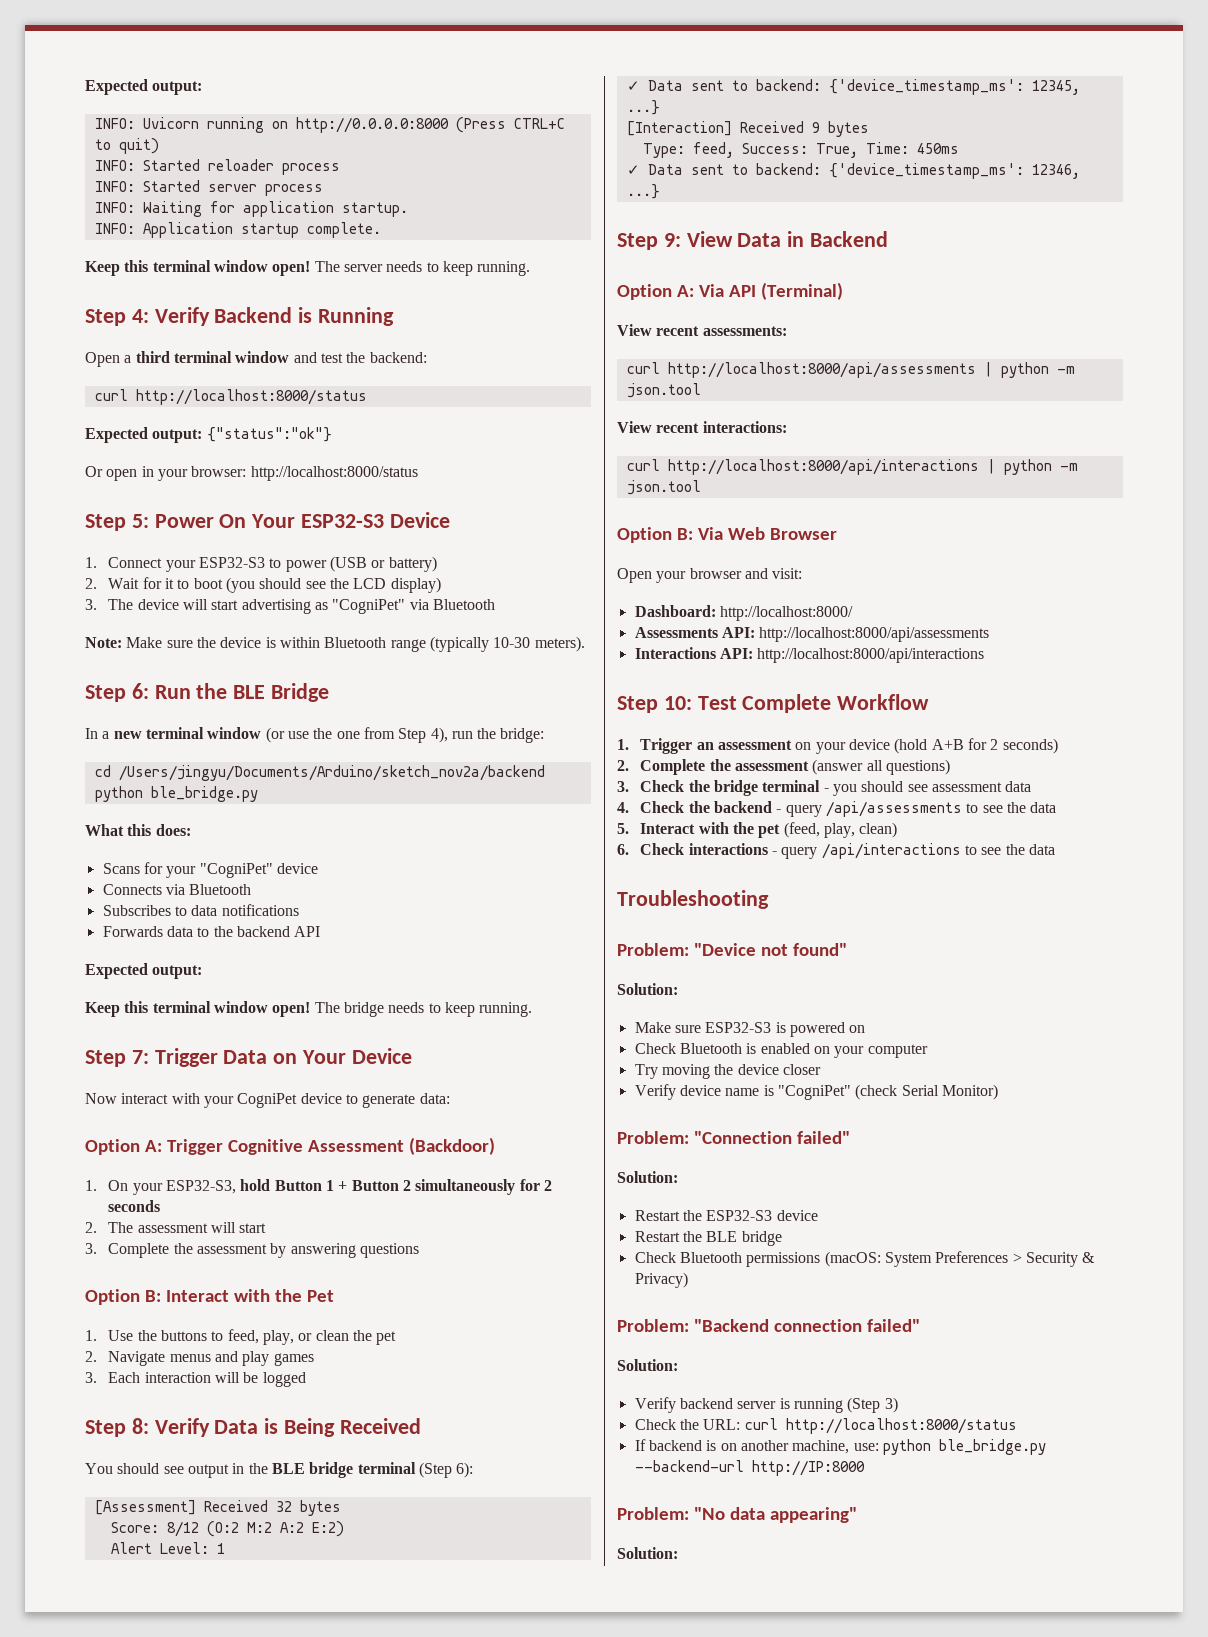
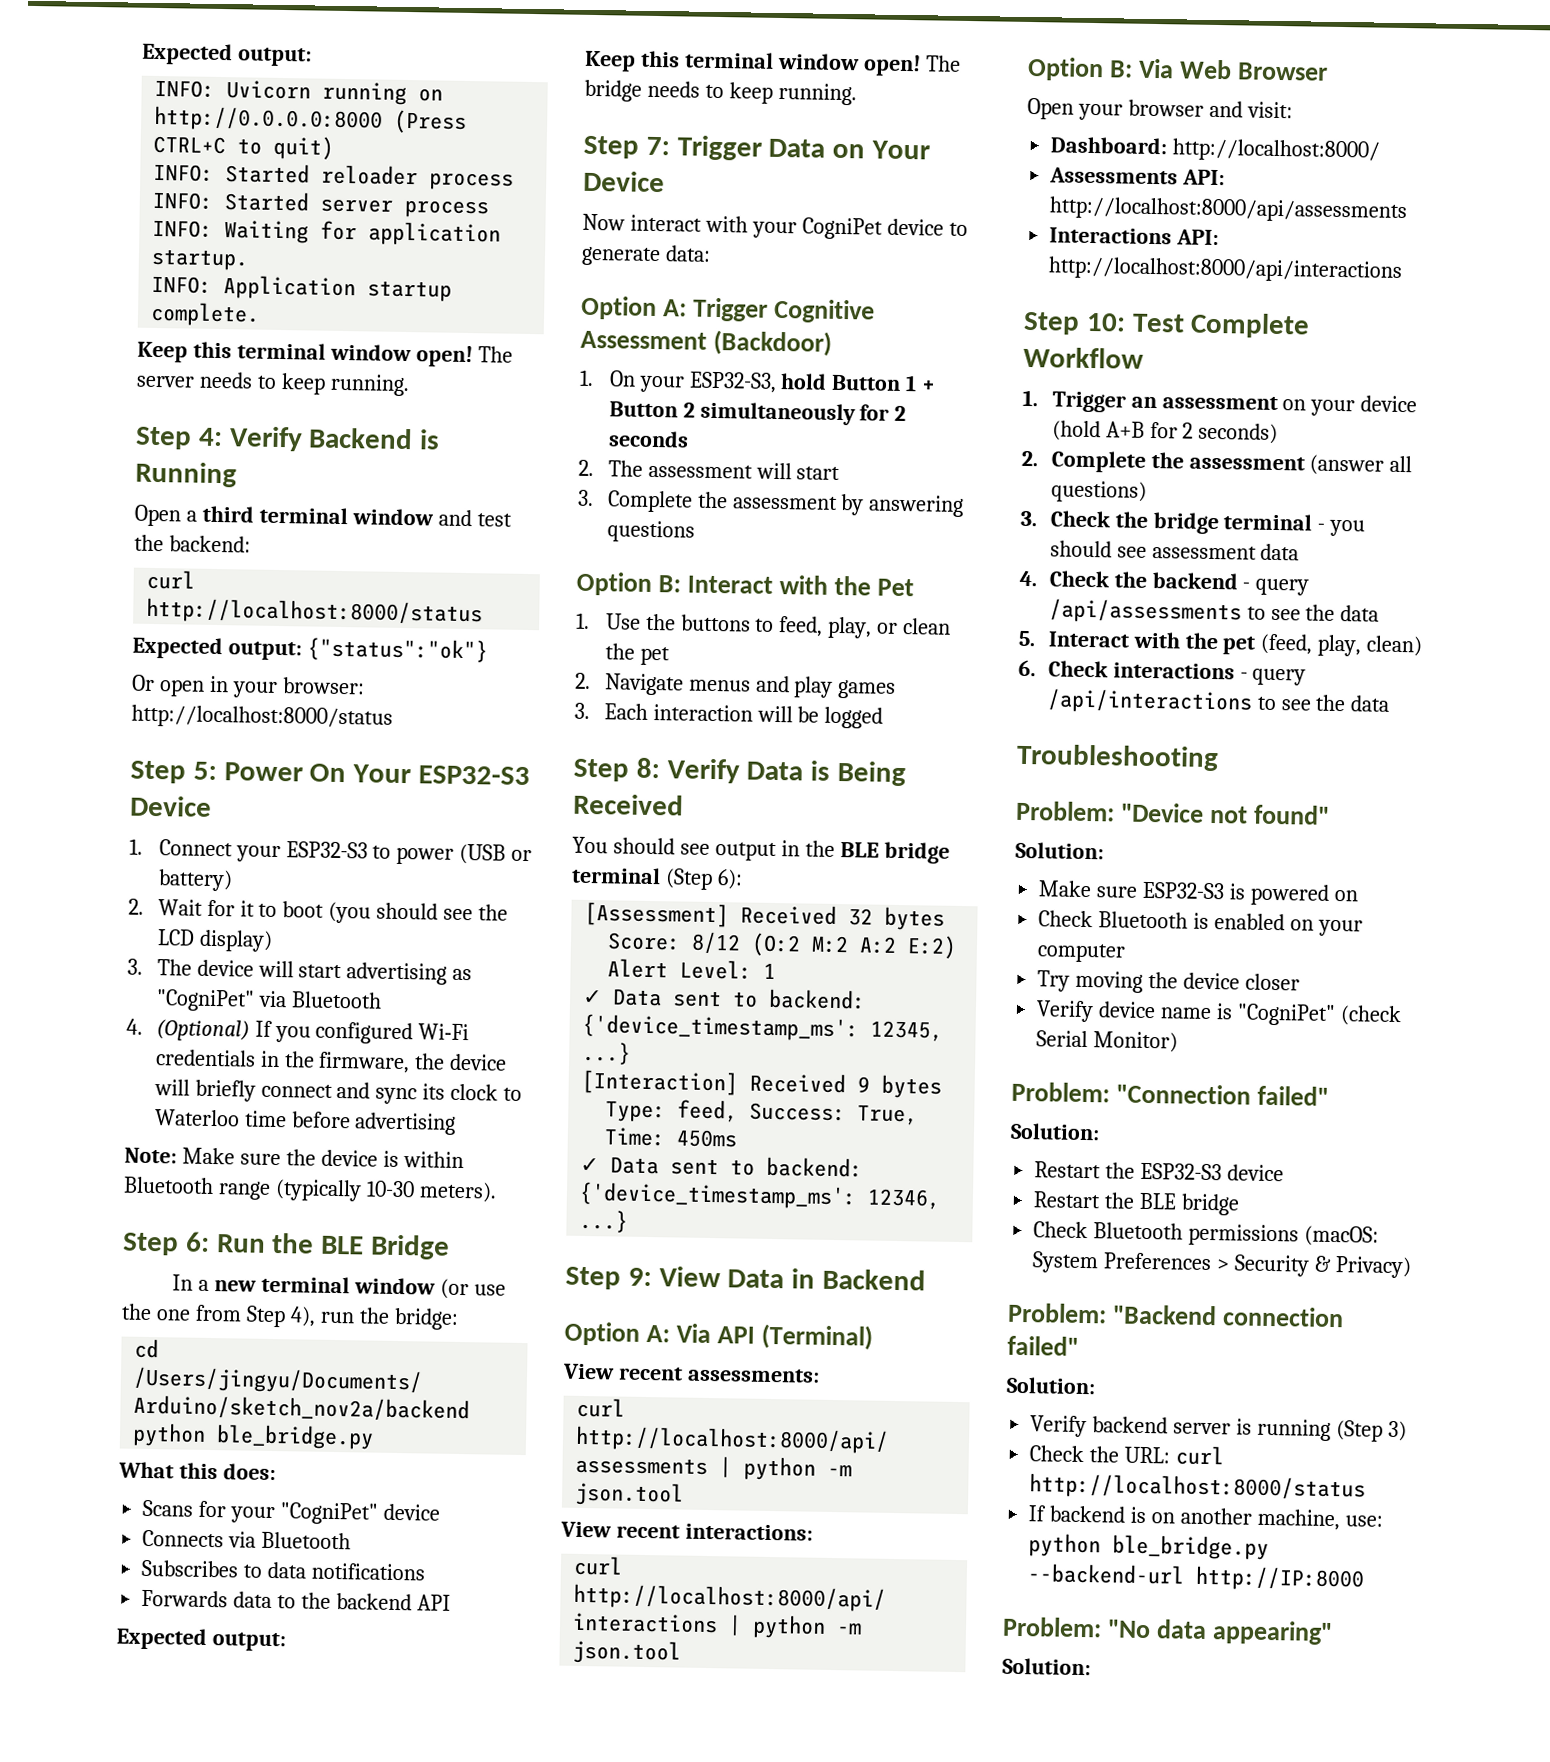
+ 4. (Optional) If you configured Wi‑Fi credentials in the firmware, the device will briefly connect and sync its clock to Waterloo time before advertising

